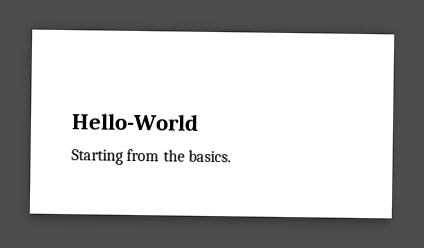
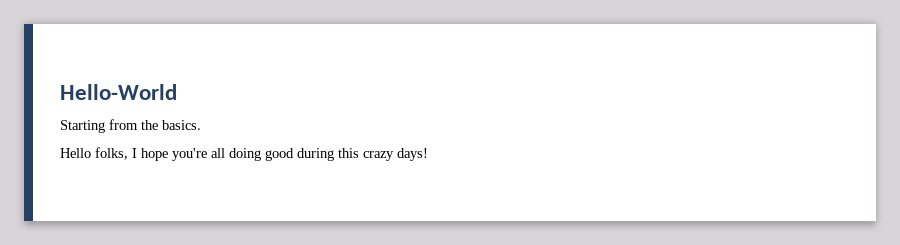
+ Hello folks, I hope you're all doing good during this crazy days!

